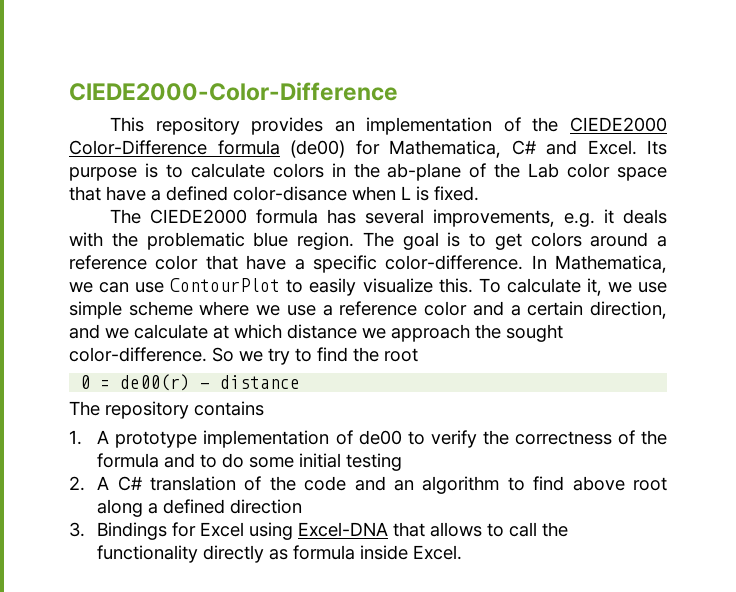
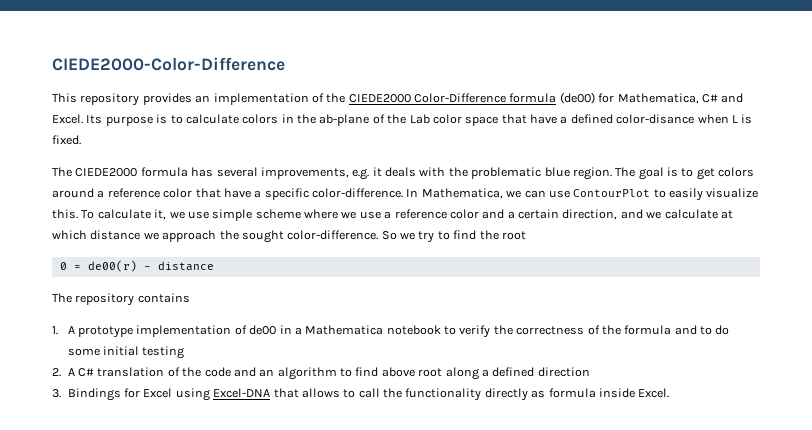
- 1. A prototype implementation of de00 to verify the correctness of the formula and to do some initial testing
+ 1. A prototype implementation of de00 in a Mathematica notebook to verify the correctness of the formula and to do some initial testing

